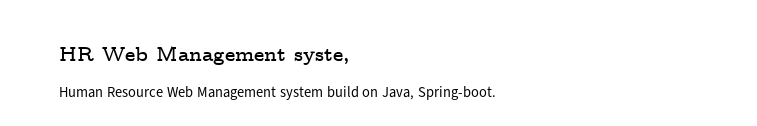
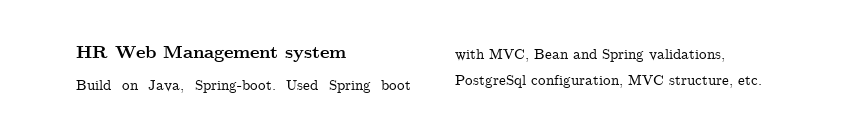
- HR Web Management syste,
- Human Resource Web Management system build on Java, Spring-boot.
+ HR Web Management system
+ Build on Java, Spring-boot. Used Spring boot with MVC, Bean and Spring validations, PostgreSql configuration, MVC structure, etc.

